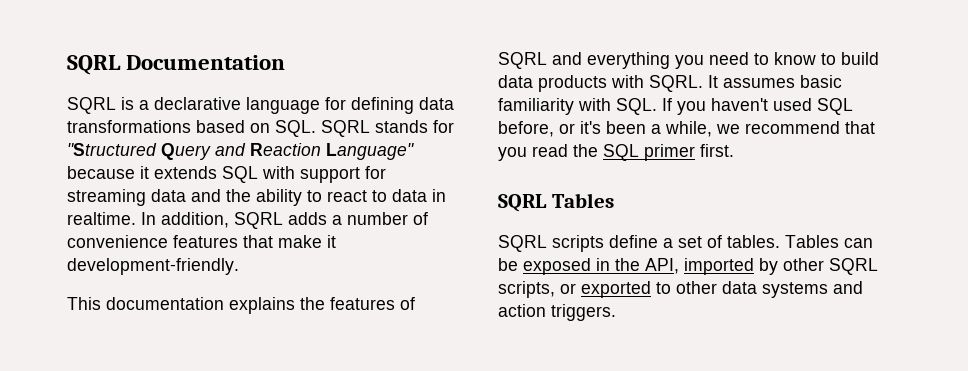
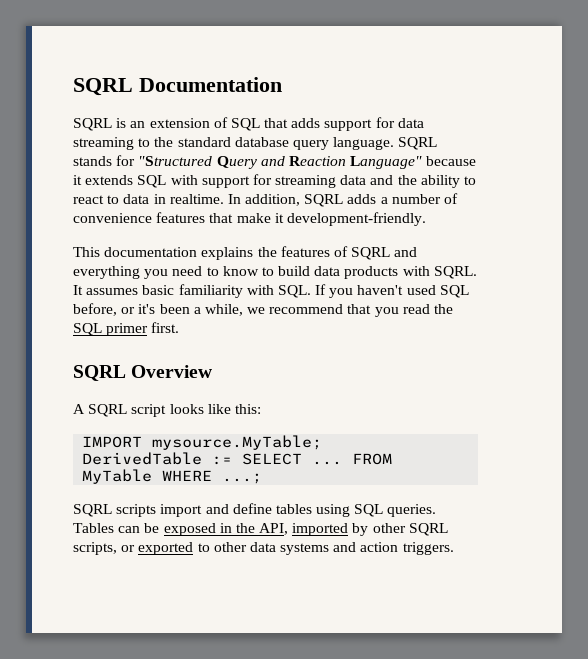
- SQRL is a declarative language for defining data transformations based on SQL. SQRL stands for "Structured Query and Reaction Language" because it extends SQL with support for streaming data and the ability to react to data in realtime.
+ SQRL is an extension of SQL that adds support for data streaming to the standard database query language. SQRL stands for "Structured Query and Reaction Language" because it extends SQL with support for streaming data and the ability to react to data in realtime.
- SQRL Tables
- SQRL scripts define a set of tables.
+ SQRL Overview
+ A SQRL script looks like this:
+ IMPORT mysource.MyTable;
+ DerivedTable := SELECT ... FROM MyTable WHERE ...;
+ SQRL scripts import and define tables using SQL queries.

